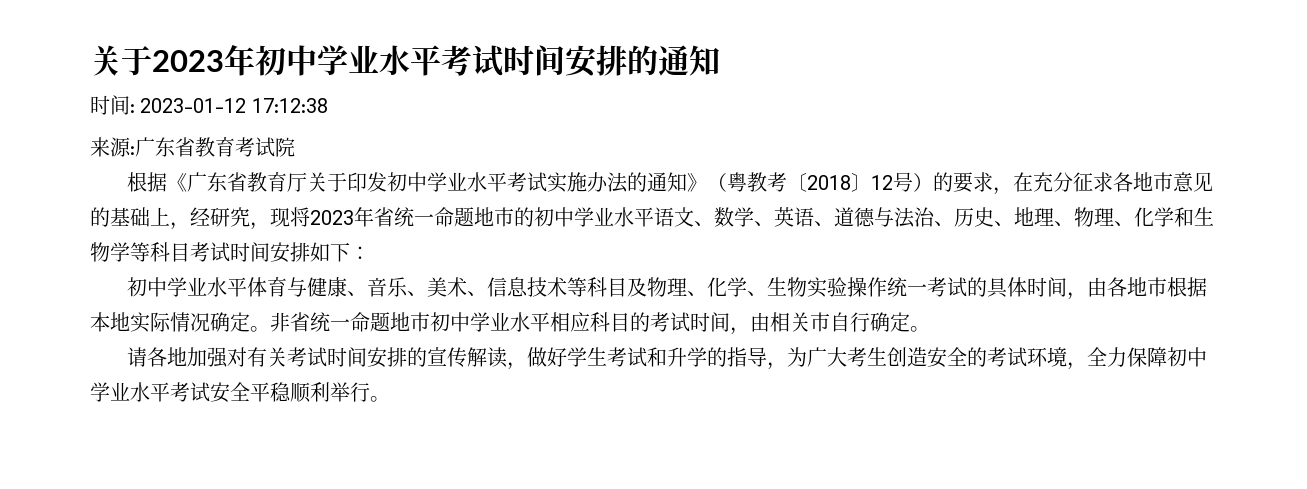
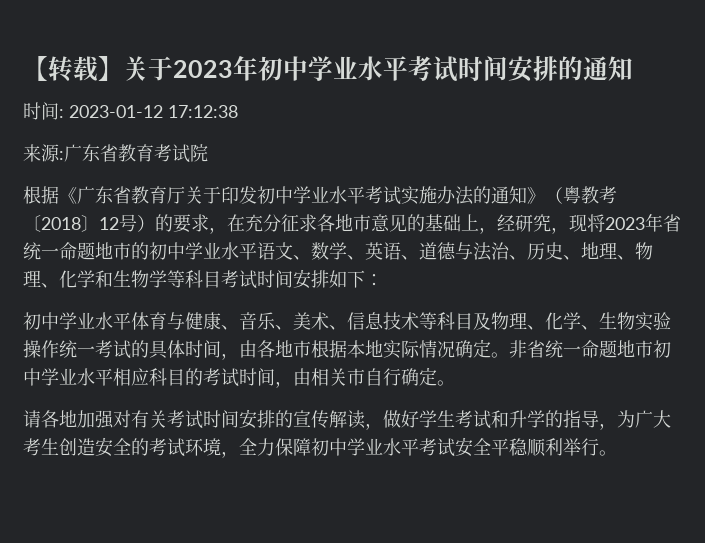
- 关于2023年初中学业水平考试时间安排的通知
+ 【转载】关于2023年初中学业水平考试时间安排的通知

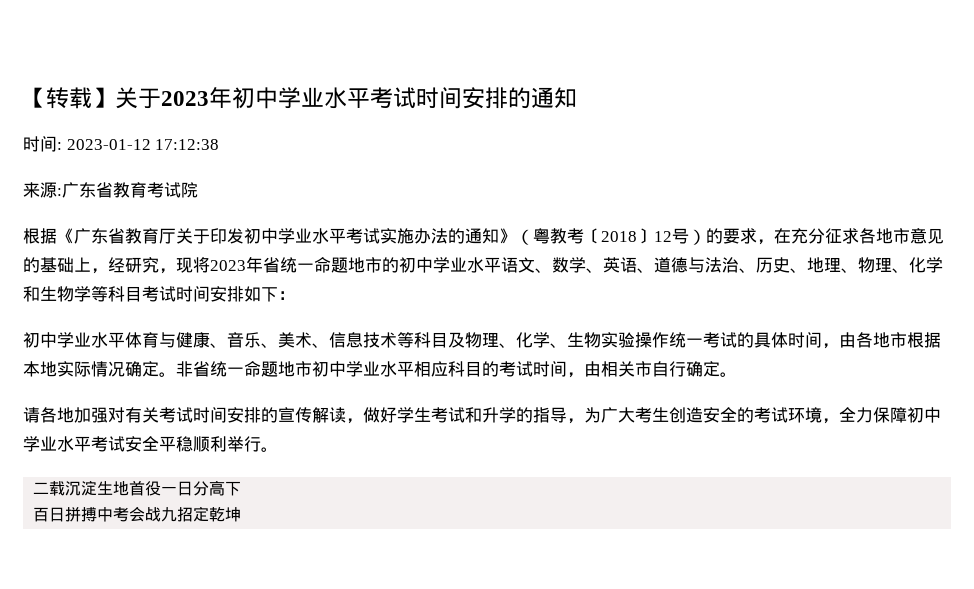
+ 二载沉淀生地首役一日分高下
+ 百日拼搏中考会战九招定乾坤

